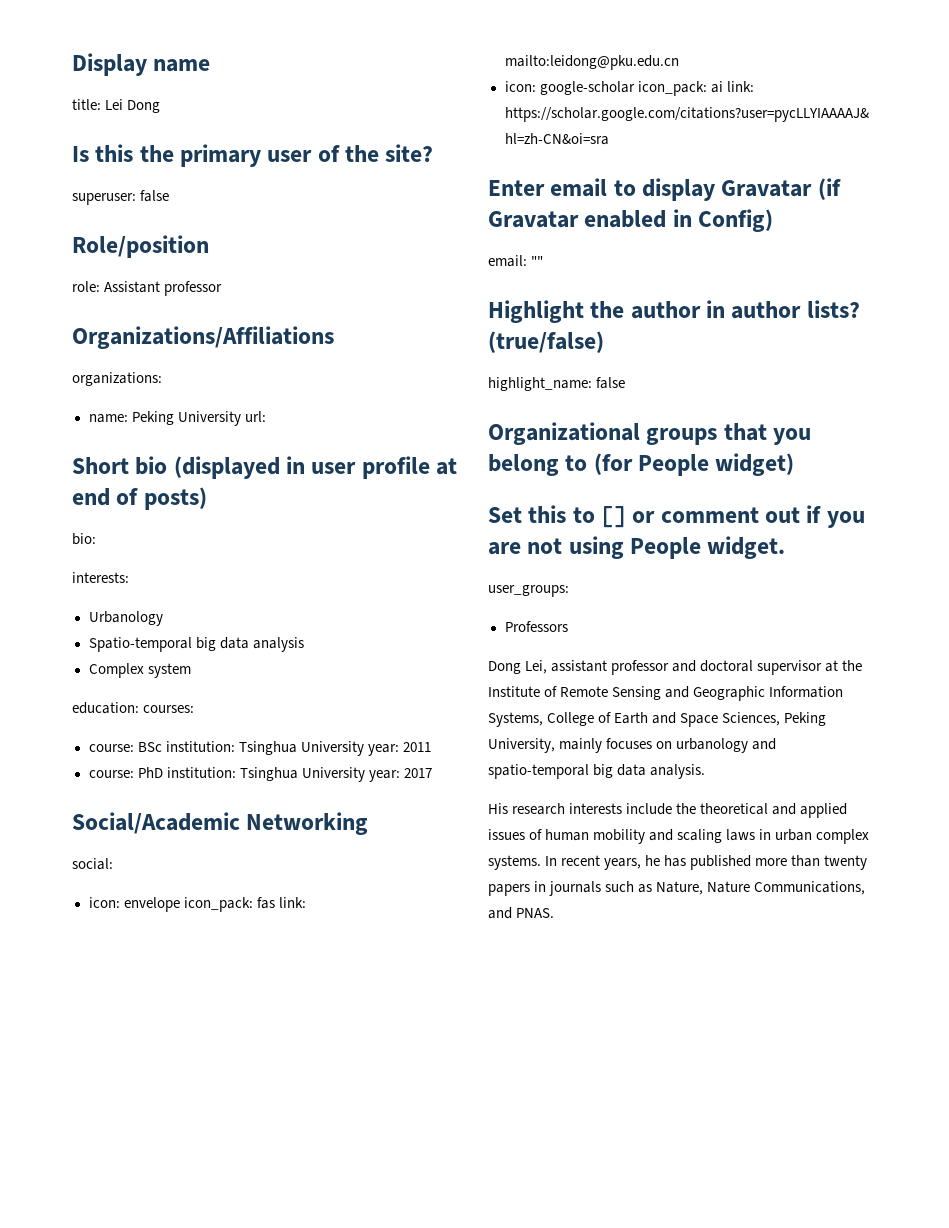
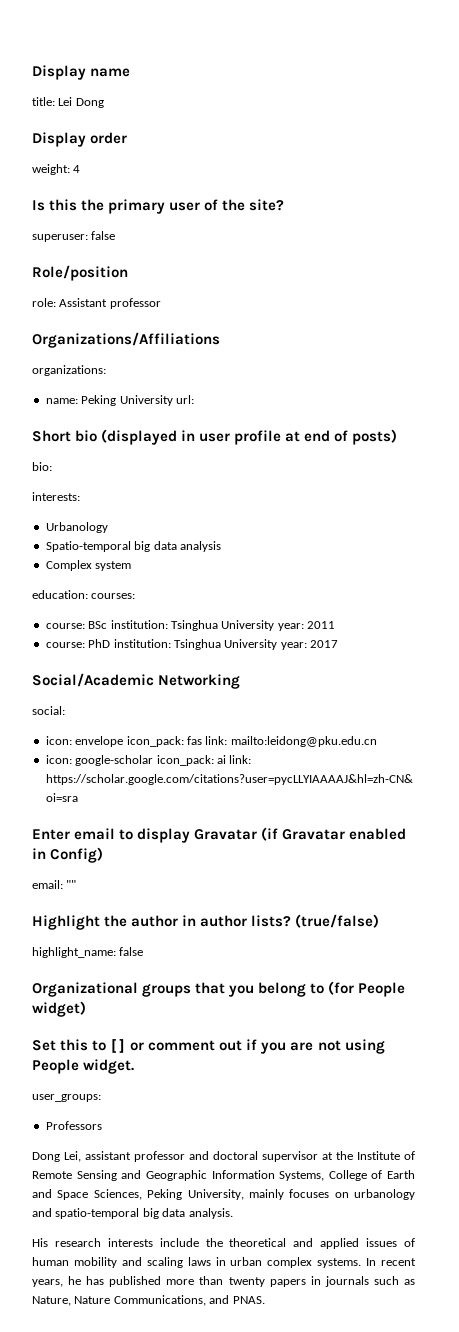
+ Display order
+ weight: 4

